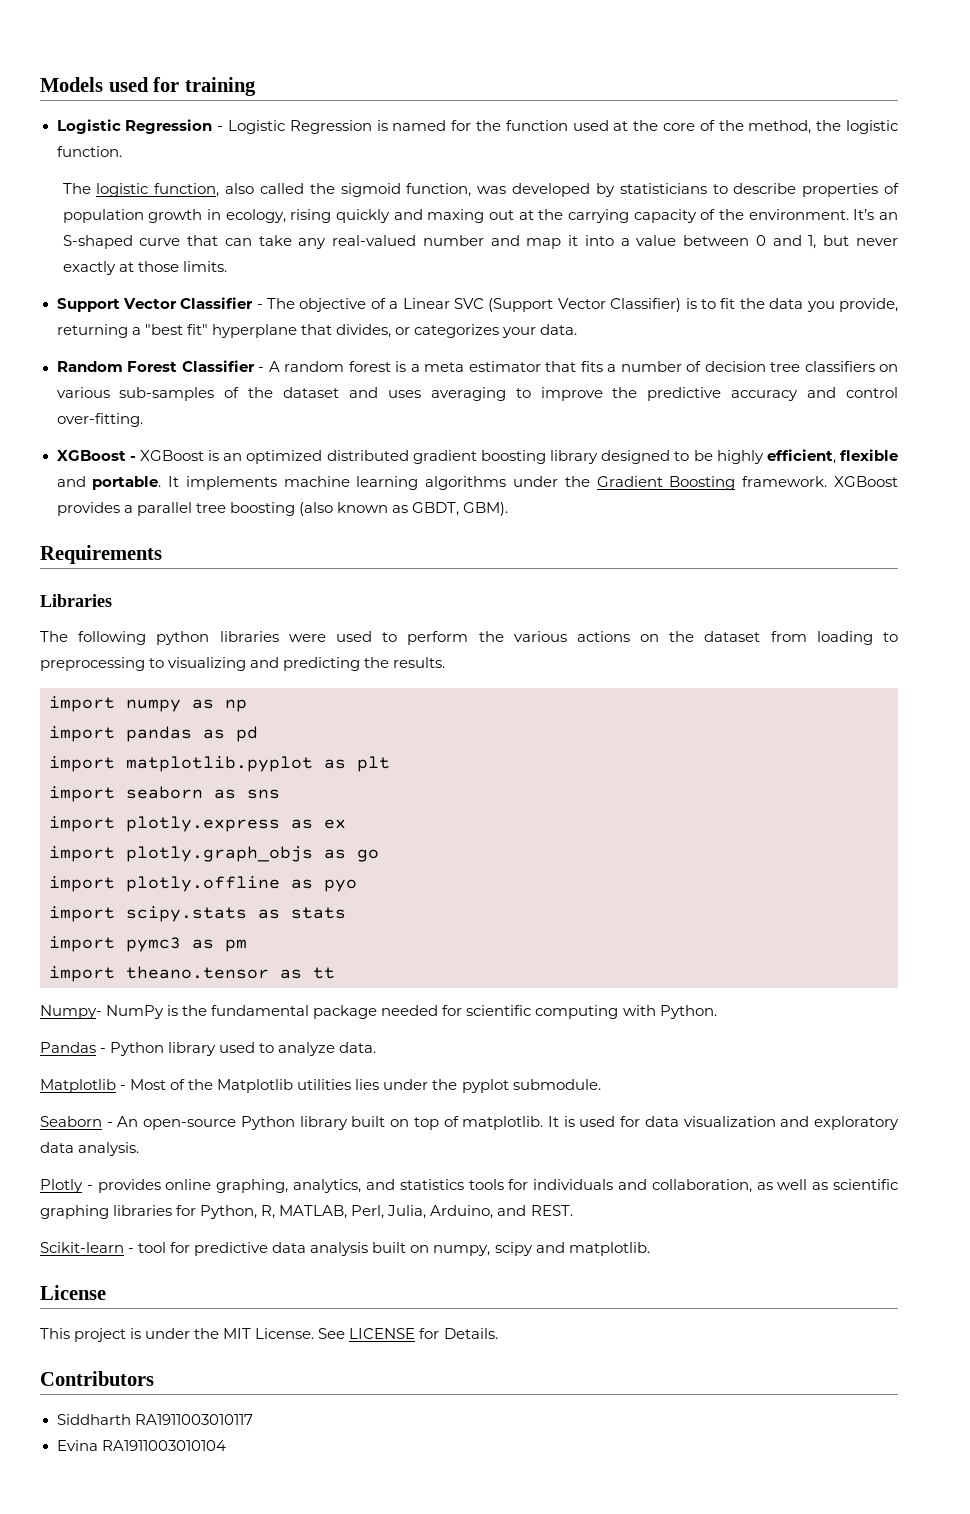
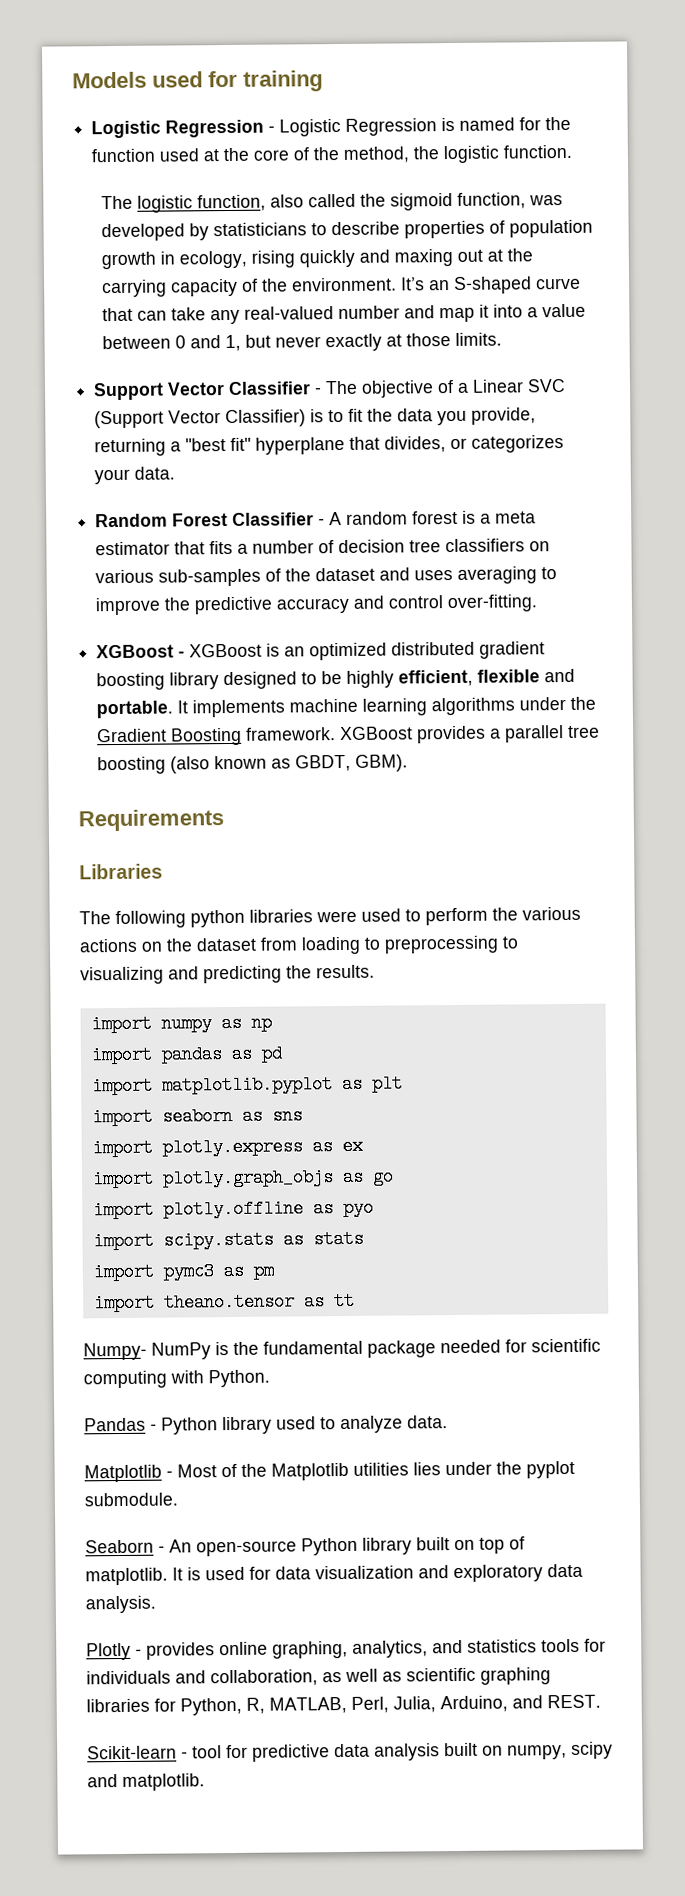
- License
- This project is under the MIT License. See LICENSE for Details.
- Contributors
- Siddharth RA1911003010117
- Evina RA1911003010104

